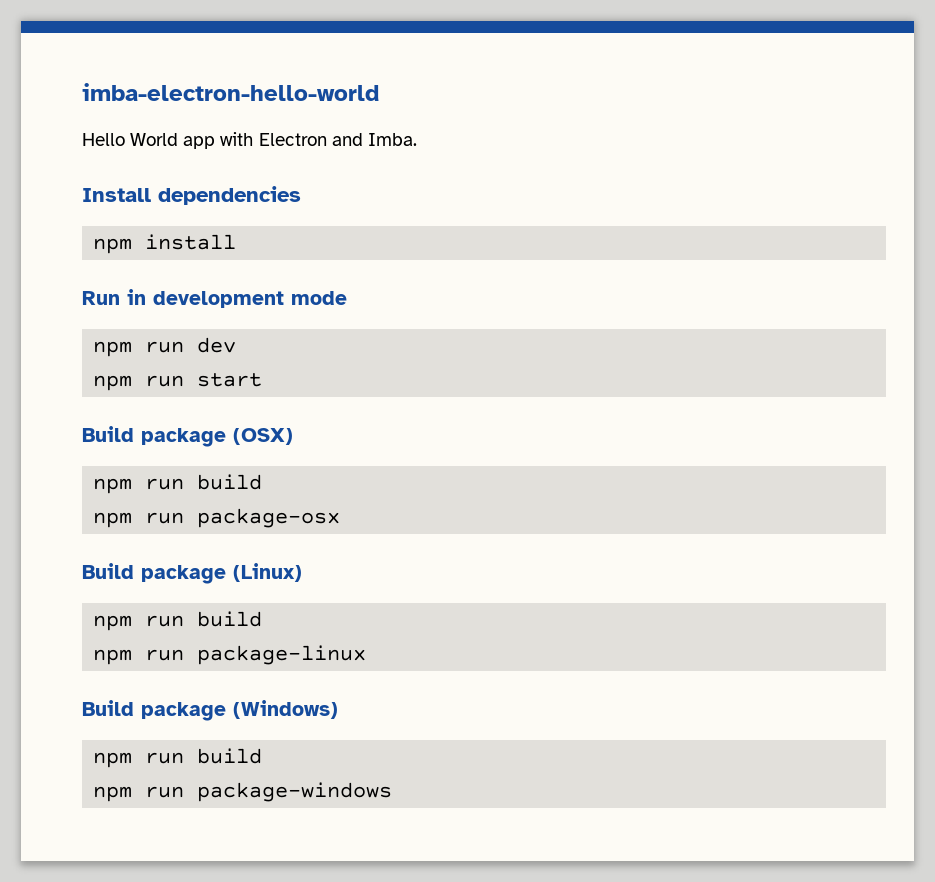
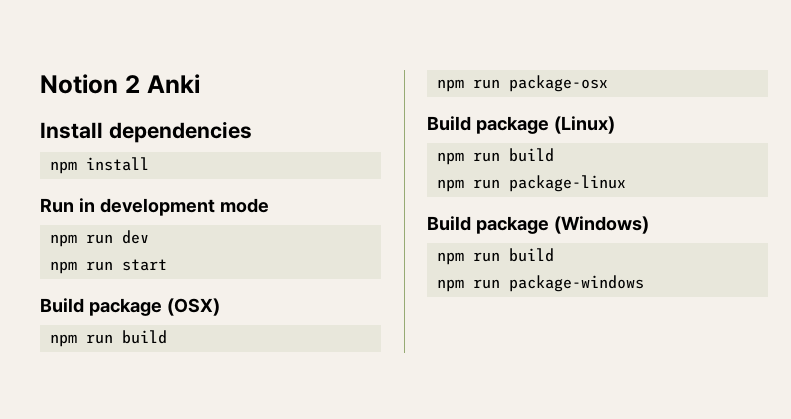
- imba-electron-hello-world
- Hello World app with Electron and Imba.
+ Notion 2 Anki

